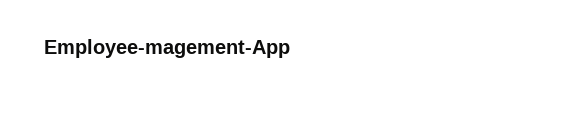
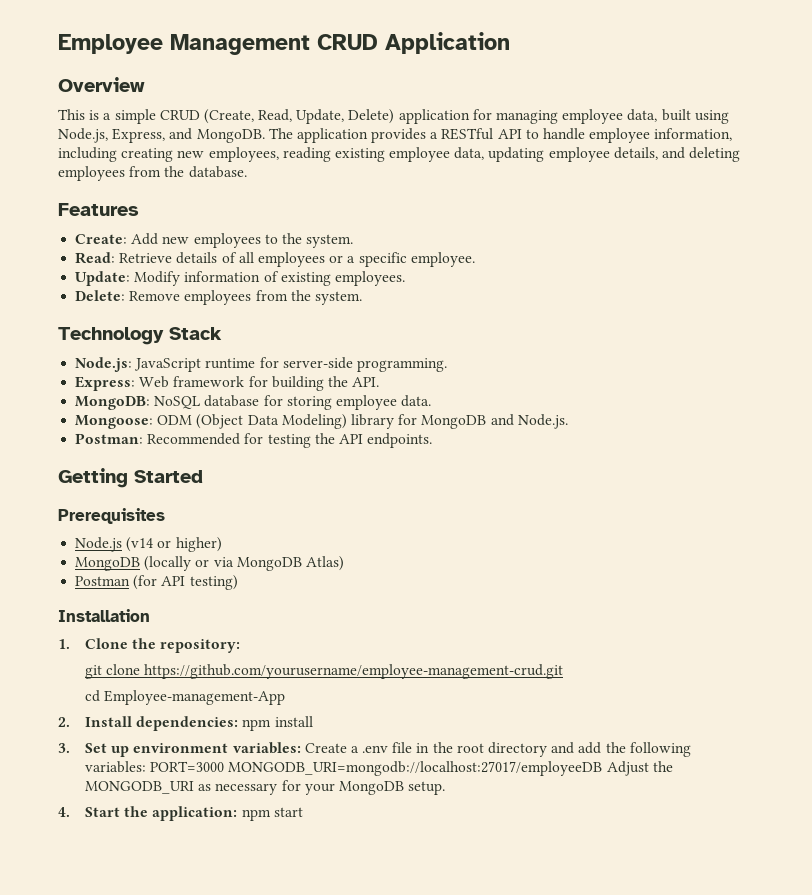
- Employee-magement-App
+ Employee Management CRUD Application
+ Overview
+ This is a simple CRUD (Create, Read, Update, Delete) application for managing employee data, built using Node.js, Express, and MongoDB. The application provides a RESTful API to handle employee information, including creating new employees, reading existing employee data, updating employee details, and deleting employees from the database.
+ Features
+ Create: Add new employees to the system.
+ Read: Retrieve details of all employees or a specific employee.
+ Update: Modify information of existing employees.
+ Delete: Remove employees from the system.
+ Technology Stack
+ Node.js: JavaScript runtime for server-side programming.
+ Express: Web framework for building the API.
+ MongoDB: NoSQL database for storing employee data.
+ Mongoose: ODM (Object Data Modeling) library for MongoDB and Node.js.
+ Postman: Recommended for testing the API endpoints.
+ Getting Started
+ Prerequisites
+ Node.js (v14 or higher)
+ MongoDB (locally or via MongoDB Atlas)
+ Postman (for API testing)
+ Installation
+ 1. Clone the repository:
+ git clone https://github.com/yourusername/employee-management-crud.git
+ cd Employee-management-App
+ 2. Install dependencies: npm install
+ 3. Set up environment variables: Create a .env file in the root directory and add the following variables: PORT=3000 MONGODB_URI=mongodb://localhost:27017/employeeDB Adjust the MONGODB_URI as necessary for your MongoDB setup.
+ 4. Start the application: npm start

